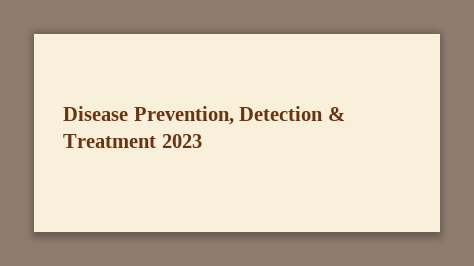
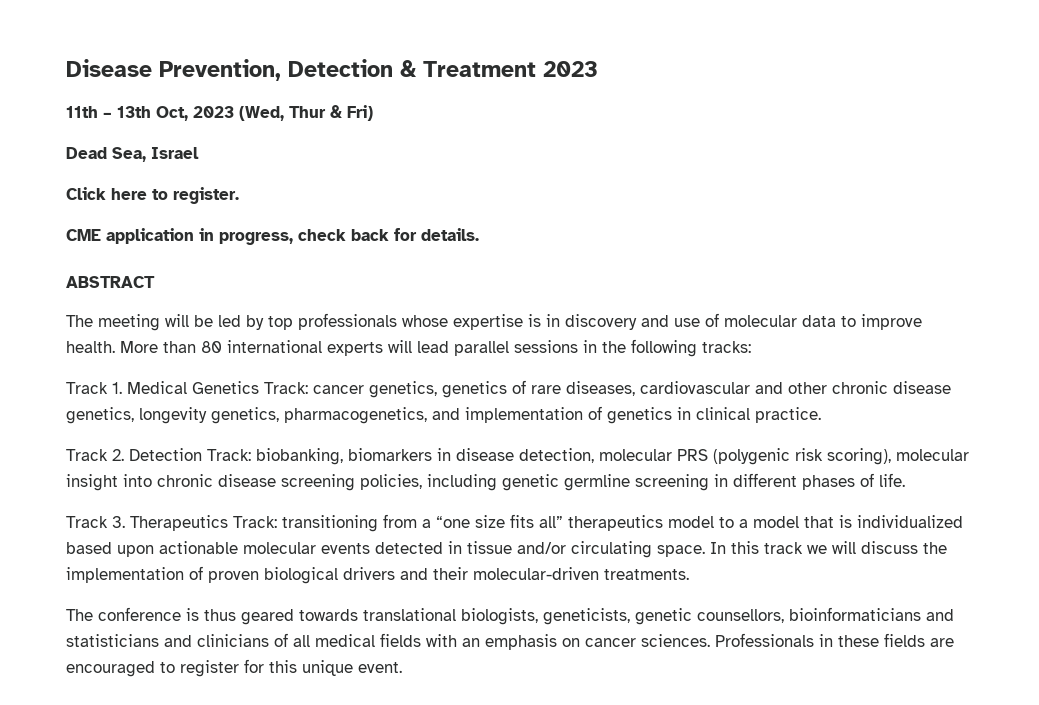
+ 11th – 13th Oct, 2023 (Wed, Thur & Fri)
+ Dead Sea, Israel
+ Click here to register.
+ CME application in progress, check back for details.
+ ABSTRACT
+ The meeting will be led by top professionals whose expertise is in discovery and use of molecular data to improve health. More than 80 international experts will lead parallel sessions in the following tracks:
+ Track 1. Medical Genetics Track: cancer genetics, genetics of rare diseases, cardiovascular and other chronic disease genetics, longevity genetics, pharmacogenetics, and implementation of genetics in clinical practice.
+ Track 2. Detection Track: biobanking, biomarkers in disease detection, molecular PRS (polygenic risk scoring), molecular insight into chronic disease screening policies, including genetic germline screening in different phases of life.
+ Track 3. Therapeutics Track: transitioning from a “one size fits all” therapeutics model to a model that is individualized based upon actionable molecular events detected in tissue and/or circulating space. In this track we will discuss the implementation of proven biological drivers and their molecular-driven treatments.
+ The conference is thus geared towards translational biologists, geneticists, genetic counsellors, bioinformaticians and statisticians and clinicians of all medical fields with an emphasis on cancer sciences. Professionals in these fields are encouraged to register for this unique event.

